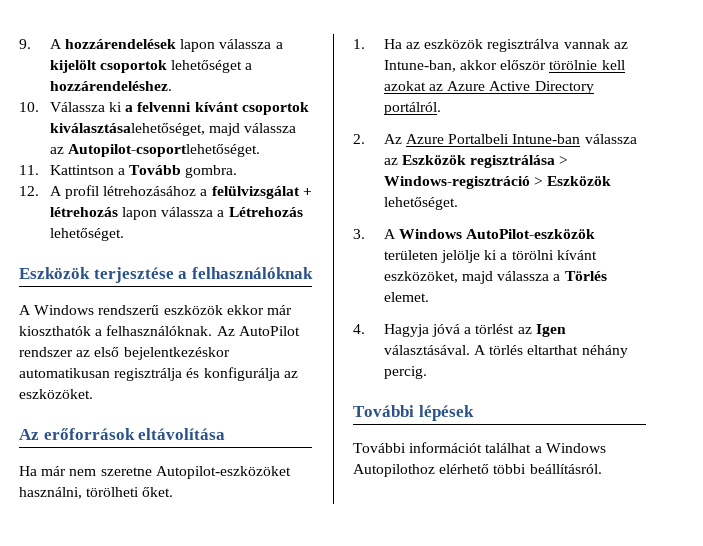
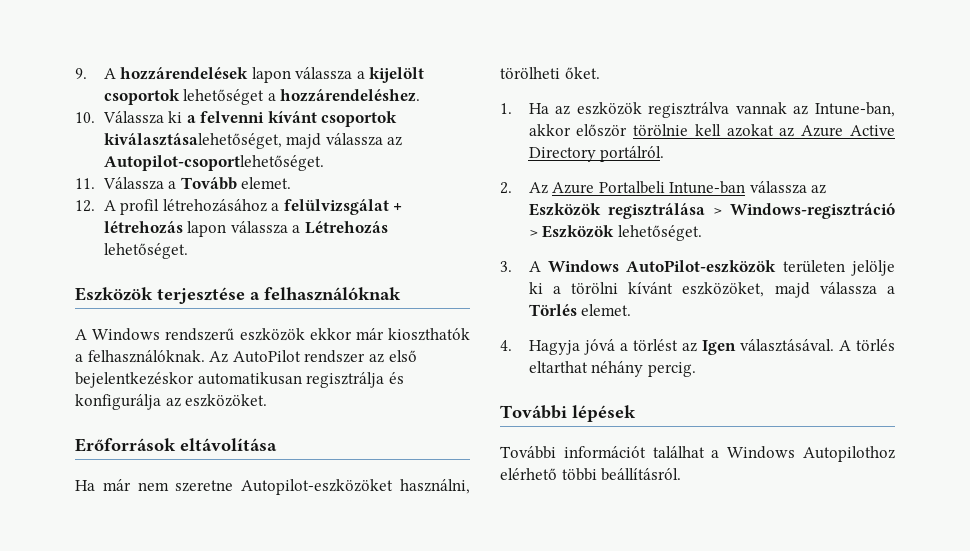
- 11. Kattintson a Tovább gombra.
+ 11. Válassza a Tovább elemet.
- Az erőforrások eltávolítása
+ Erőforrások eltávolítása

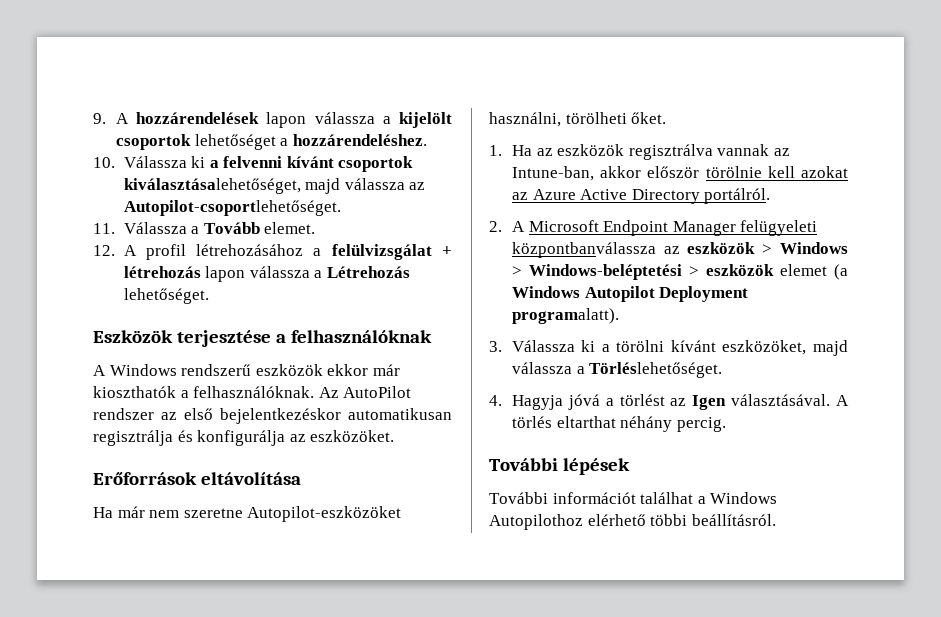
- 2. Az Azure Portalbeli Intune-ban válassza az Eszközök regisztrálása > Windows-regisztráció > Eszközök lehetőséget.
- 3. A Windows AutoPilot-eszközök területen jelölje ki a törölni kívánt eszközöket, majd válassza a Törlés elemet.
+ 2. A Microsoft Endpoint Manager felügyeleti központbanválassza az eszközök > Windows > Windows-beléptetési > eszközök elemet (a Windows Autopilot Deployment programalatt).
+ 3. Válassza ki a törölni kívánt eszközöket, majd válassza a Törléslehetőséget.

